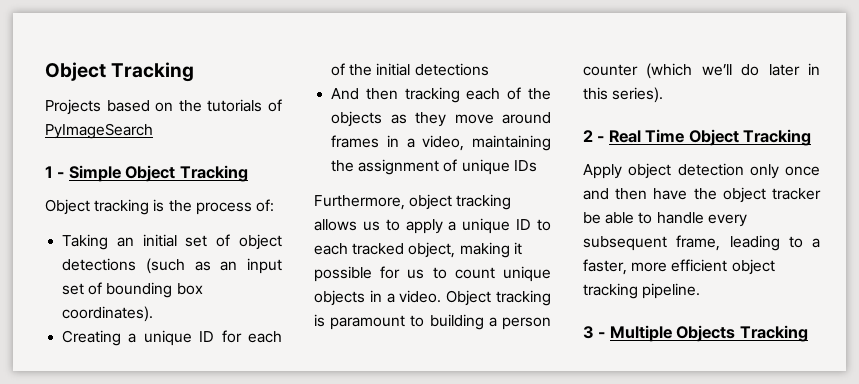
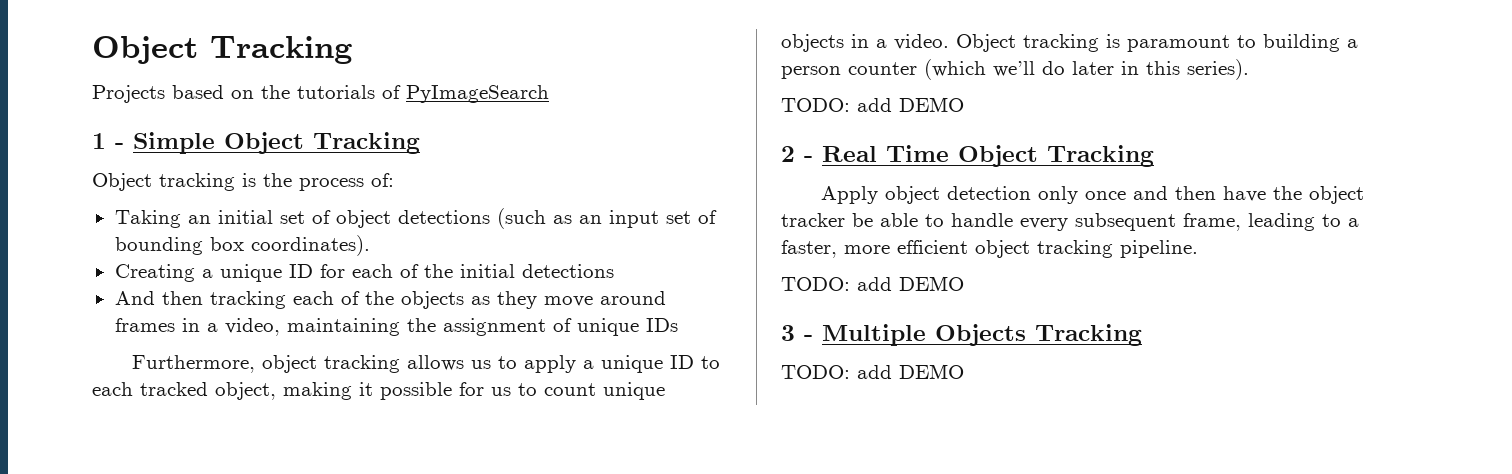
  Object tracking is paramount to building a person counter (which we’ll do later in this series).
+ TODO: add DEMO
  Apply object detection only once and then have the object tracker be able to handle every subsequent frame, leading to a faster, more efficient object tracking pipeline.
+ TODO: add DEMO
  3 - Multiple Objects Tracking
+ TODO: add DEMO

